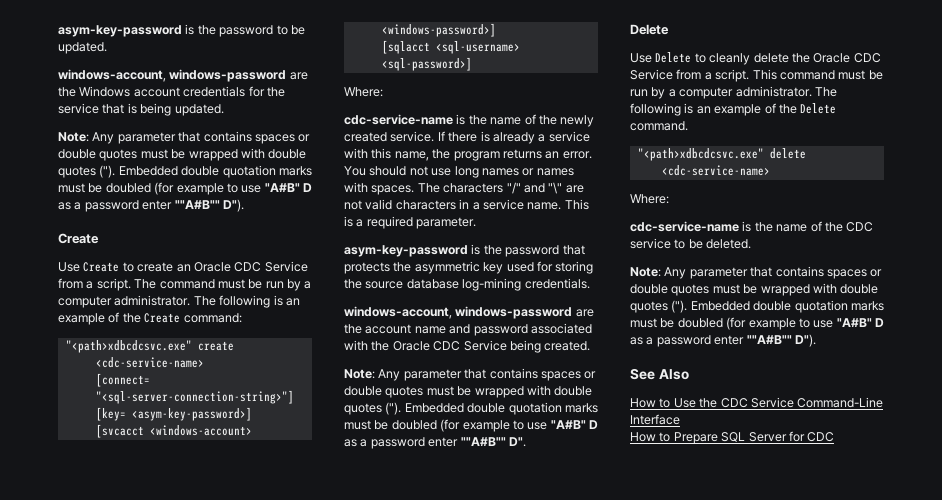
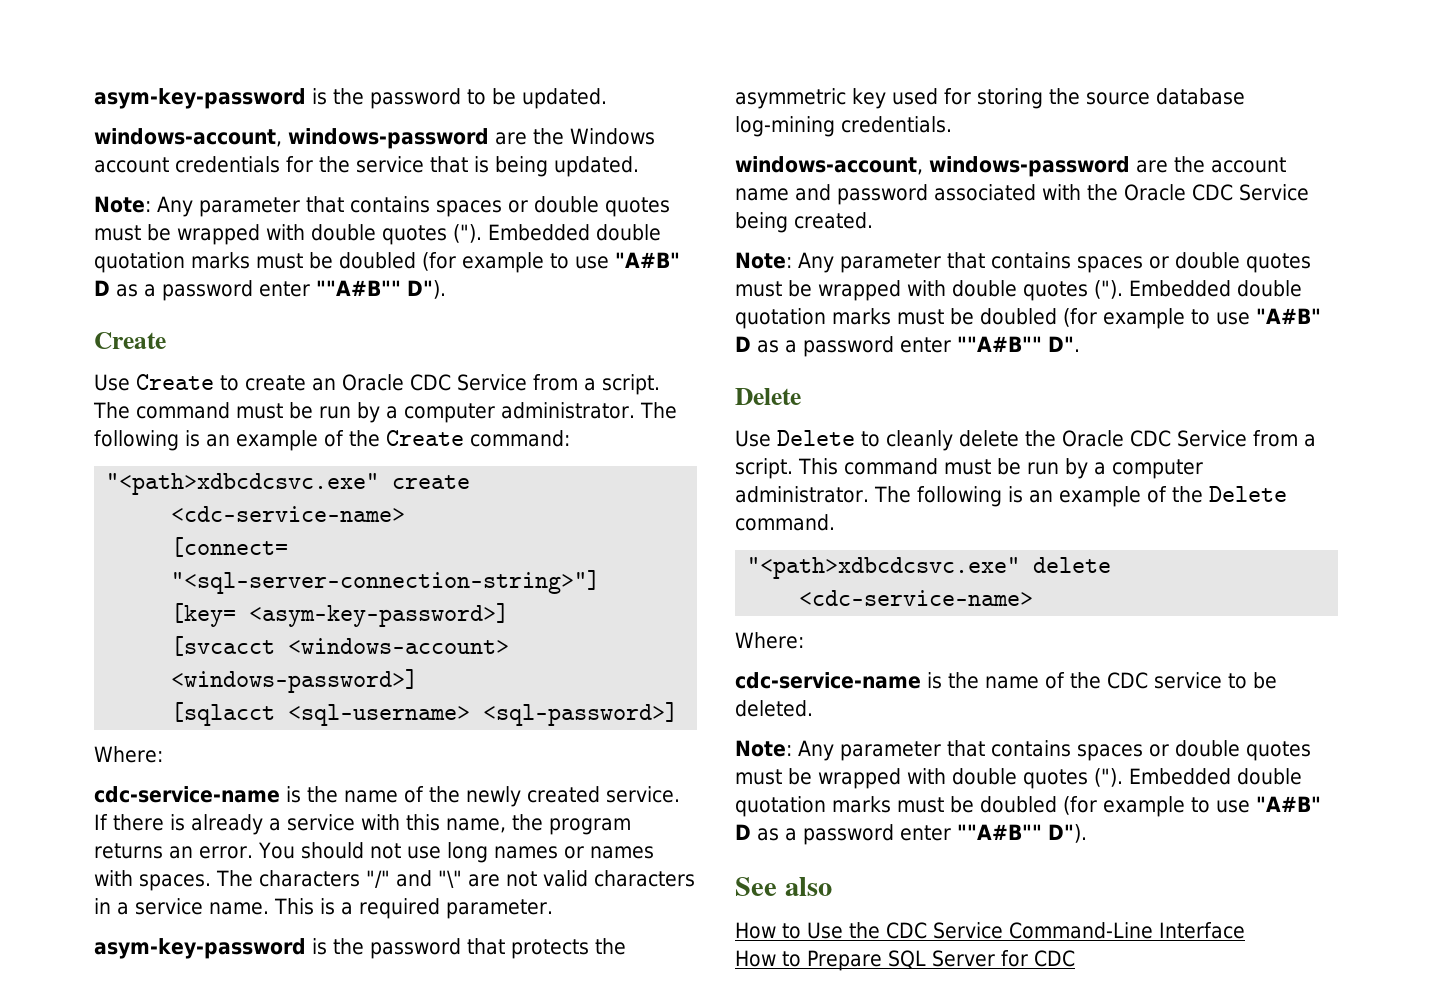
- See Also
+ See also

